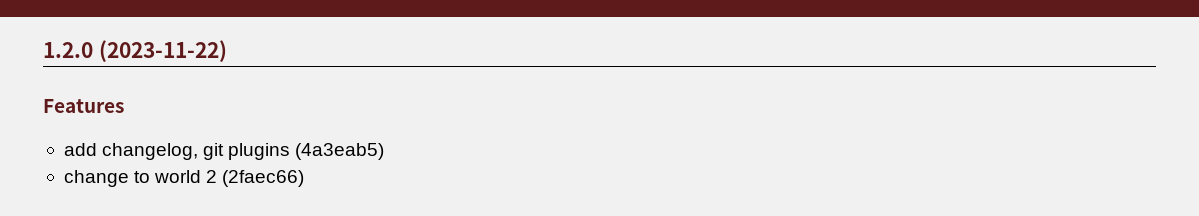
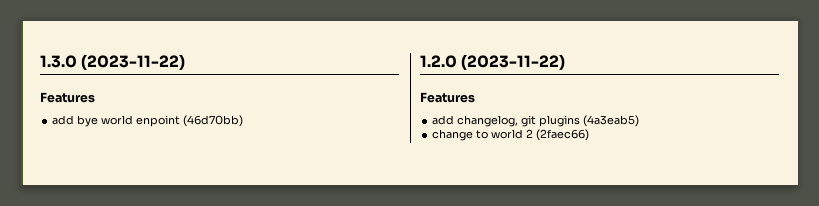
+ 1.3.0 (2023-11-22)
+ Features
+ add bye world enpoint (46d70bb)

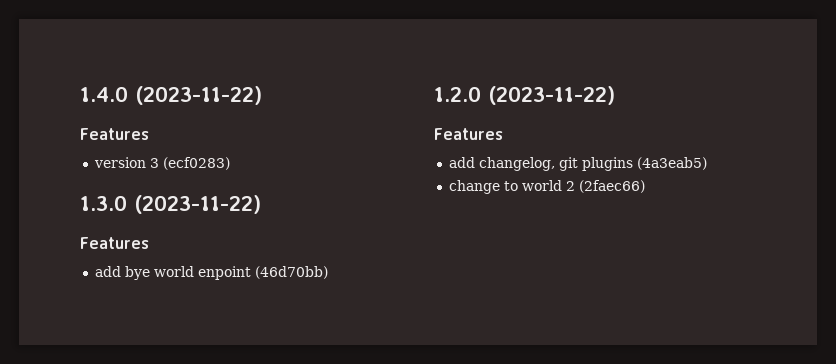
+ 1.4.0 (2023-11-22)
+ Features
+ version 3 (ecf0283)

